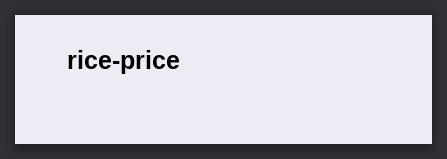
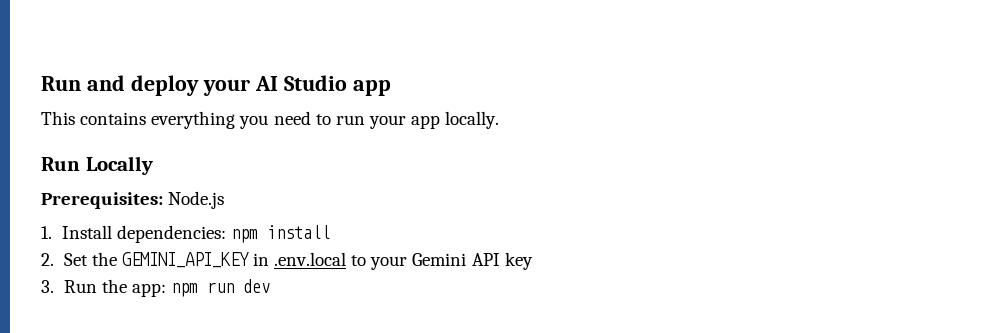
- rice-price
+ Run and deploy your AI Studio app
+ This contains everything you need to run your app locally.
+ Run Locally
+ Prerequisites: Node.js
+ 1. Install dependencies: npm install
+ 2. Set the GEMINI_API_KEY in .env.local to your Gemini API key
+ 3. Run the app: npm run dev

